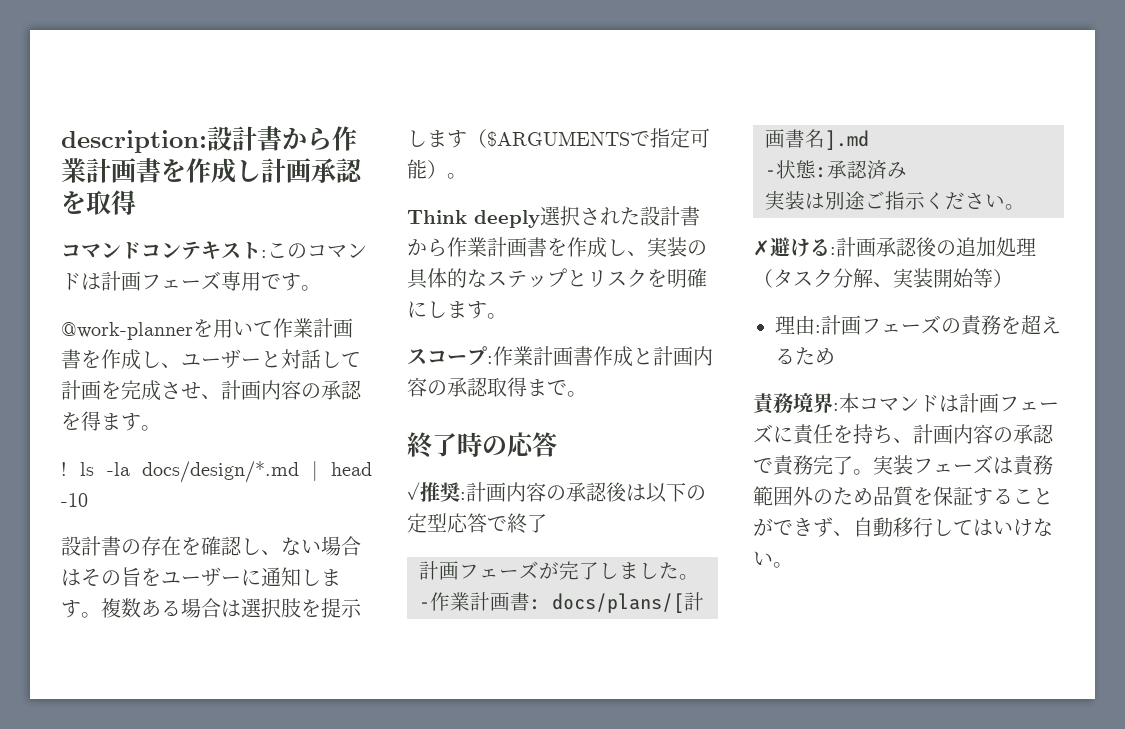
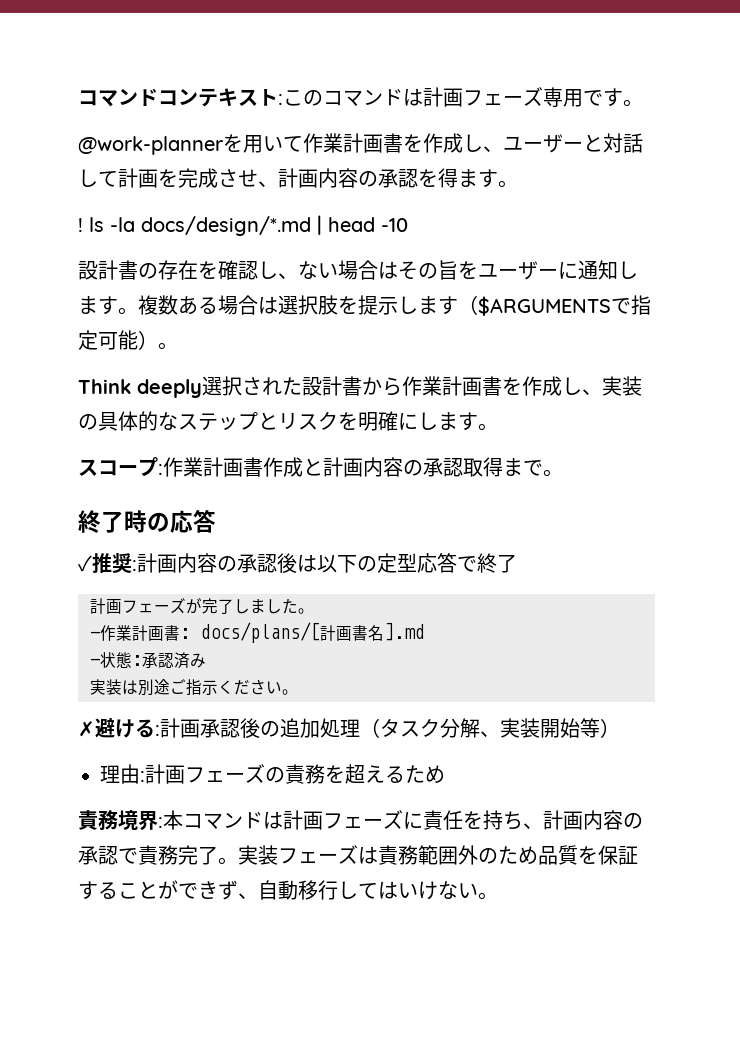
- description:設計書から作業計画書を作成し計画承認を取得

